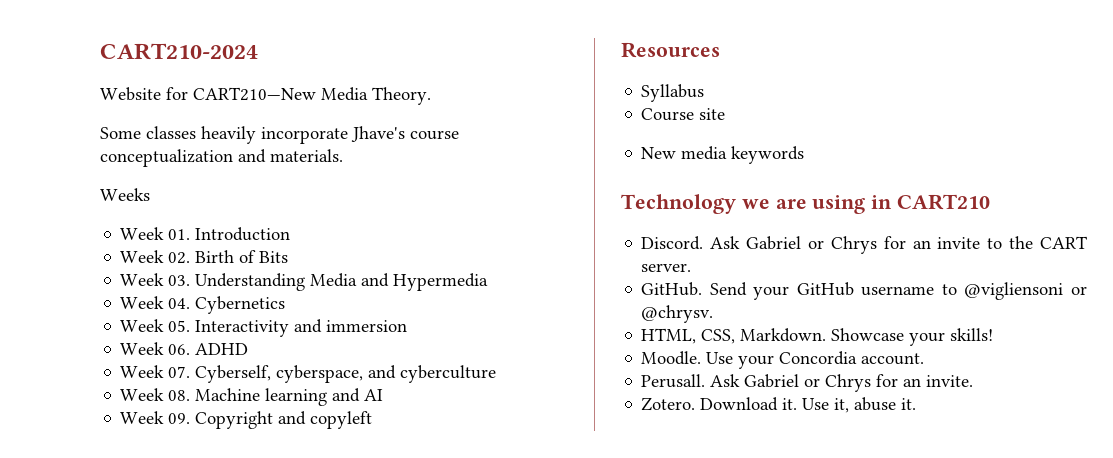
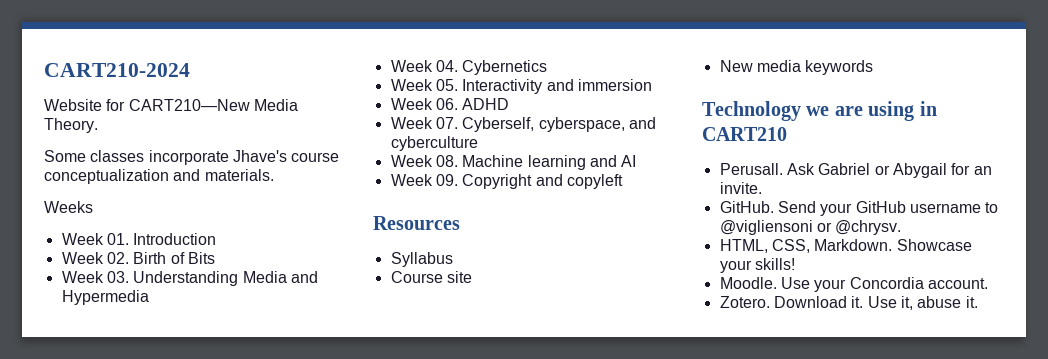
- Some classes heavily incorporate Jhave's course conceptualization and materials.
+ Some classes incorporate Jhave's course conceptualization and materials.
- Discord. Ask Gabriel or Chrys for an invite to the CART server.
+ Perusall. Ask Gabriel or Abygail for an invite.
- Perusall. Ask Gabriel or Chrys for an invite.

